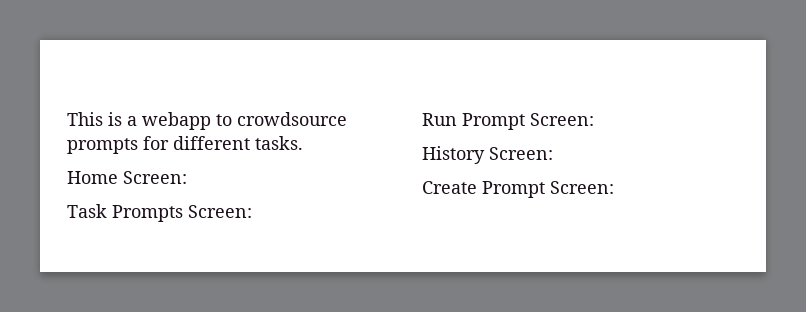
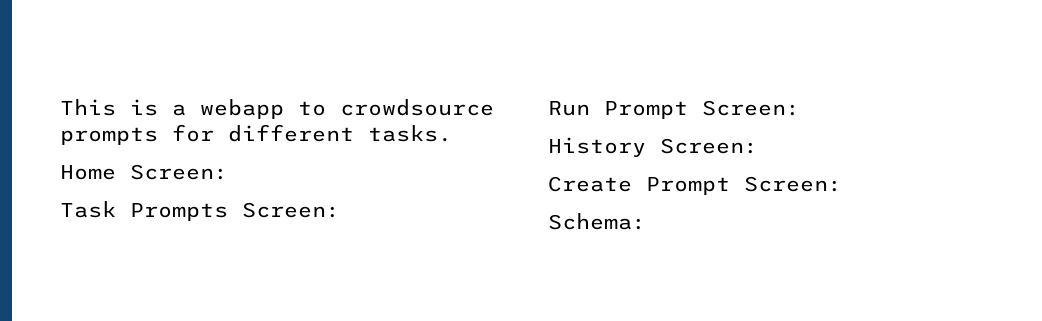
+ Schema:

